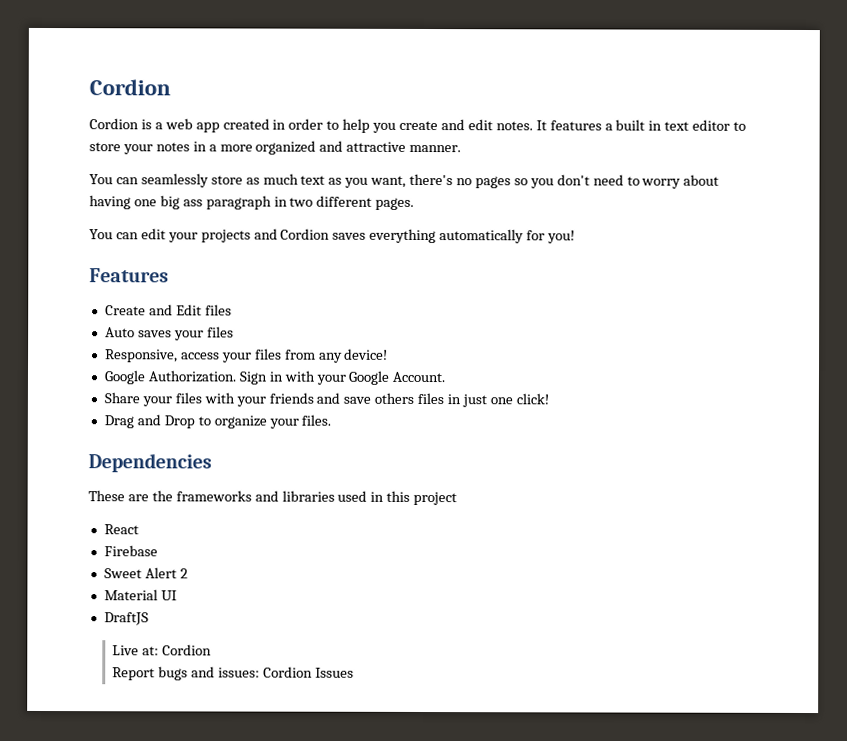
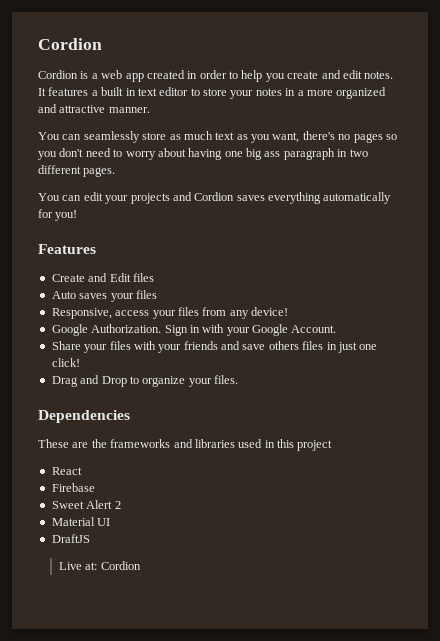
- Report bugs and issues: Cordion Issues

